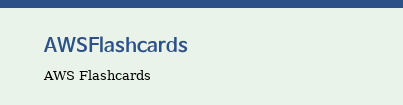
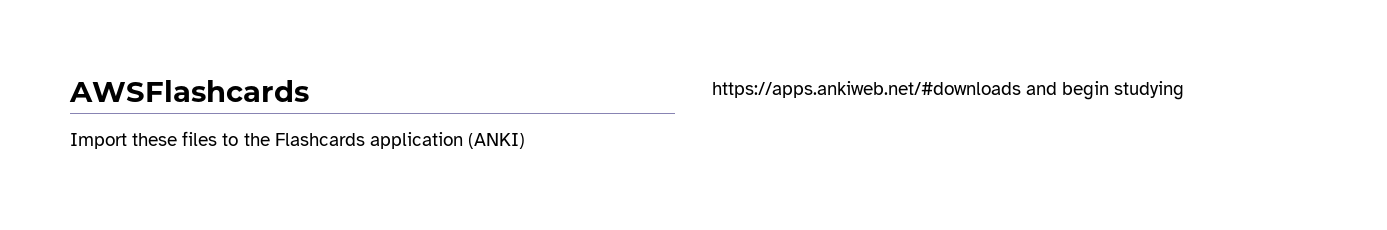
- AWS Flashcards
+ Import these files to the Flashcards application (ANKI) https://apps.ankiweb.net/#downloads and begin studying

